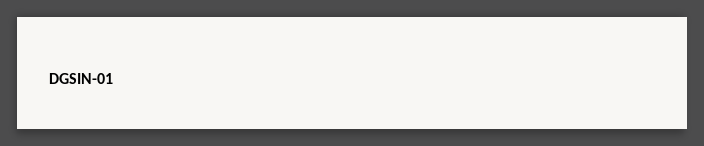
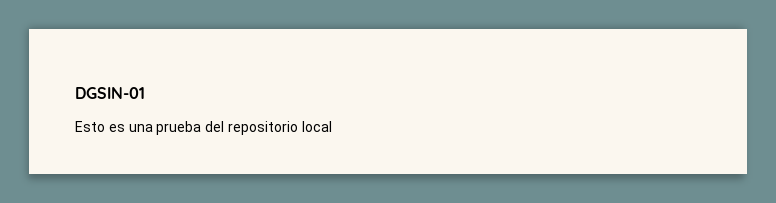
+ Esto es una prueba del repositorio local

